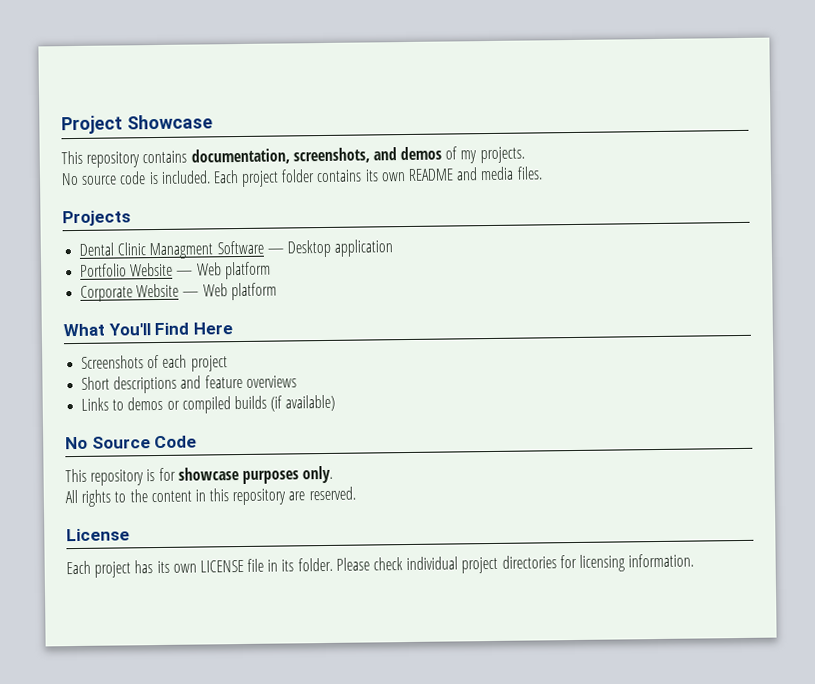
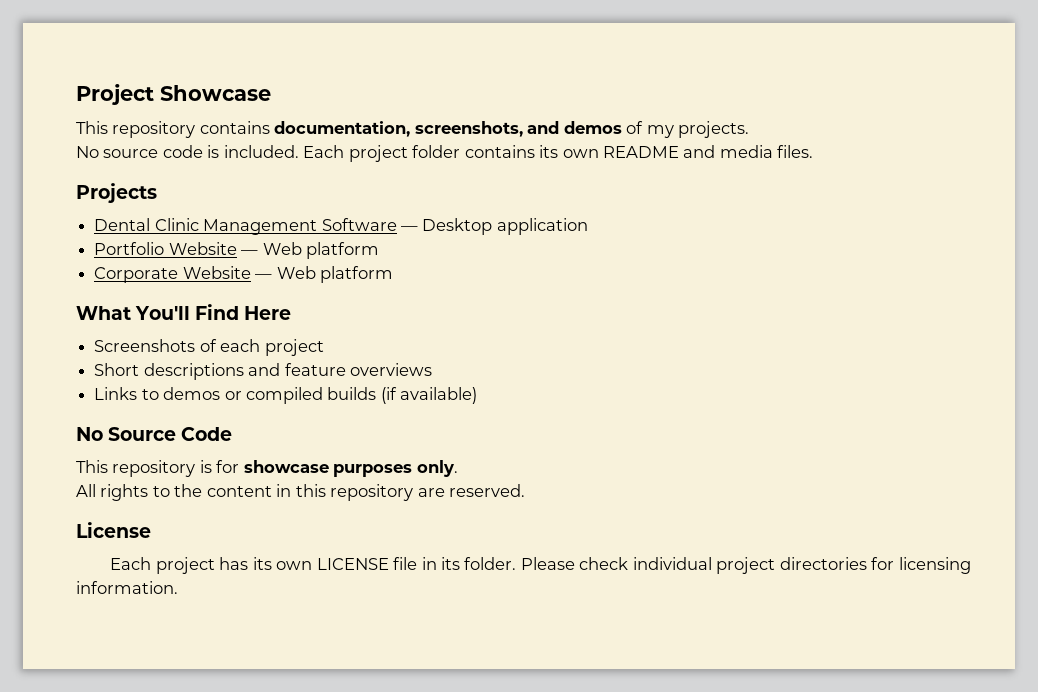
- Dental Clinic Managment Software — Desktop application
+ Dental Clinic Management Software — Desktop application

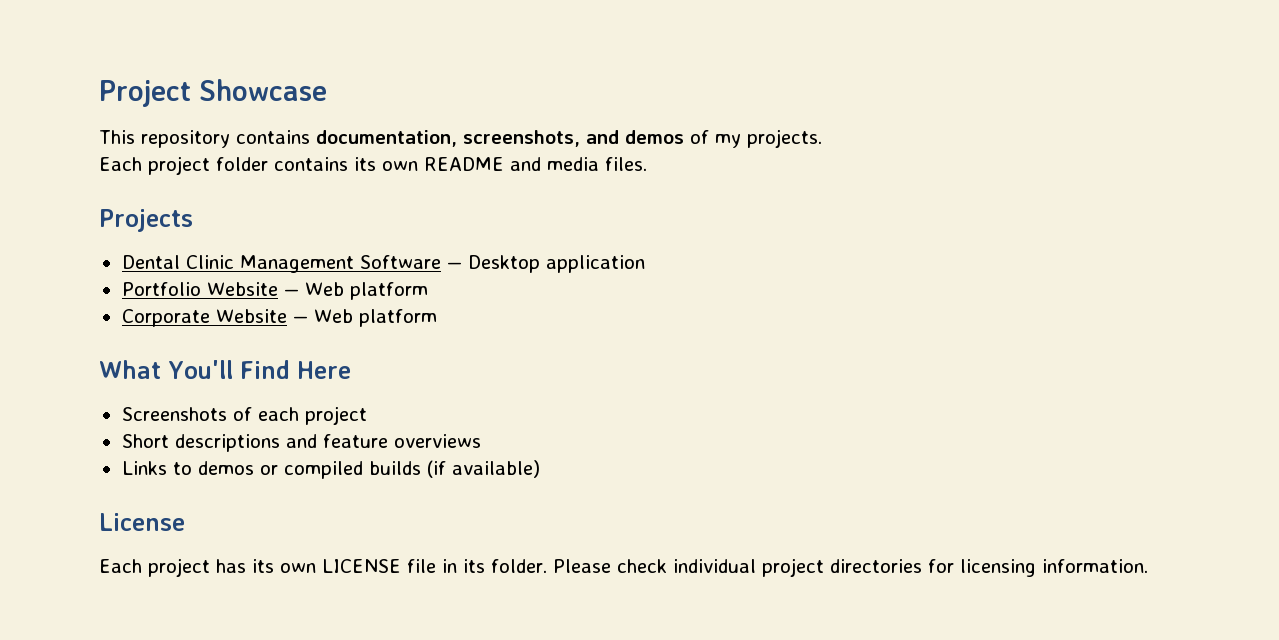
- No source code is included.
- No Source Code
- This repository is for showcase purposes only.
- All rights to the content in this repository are reserved.

